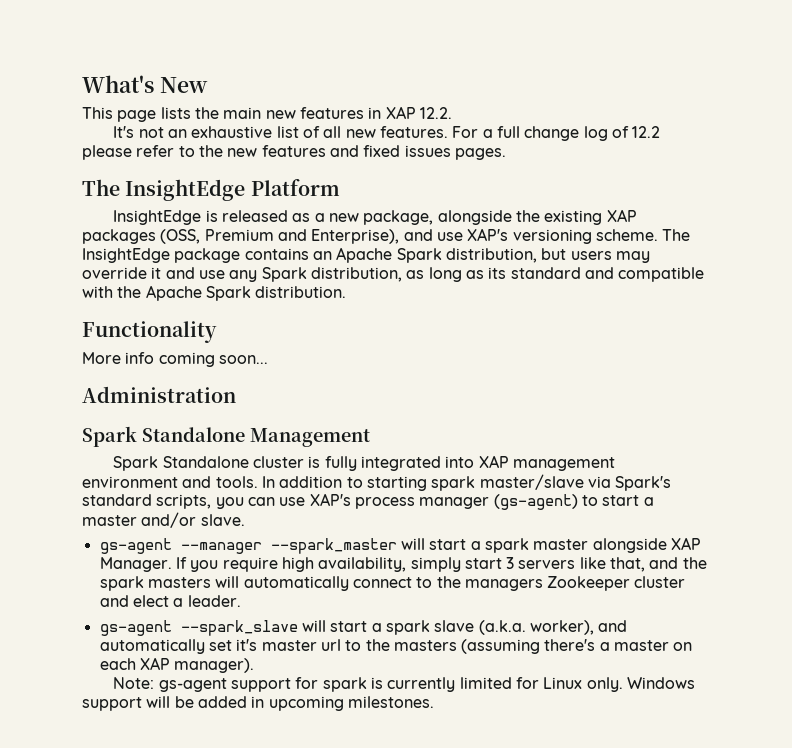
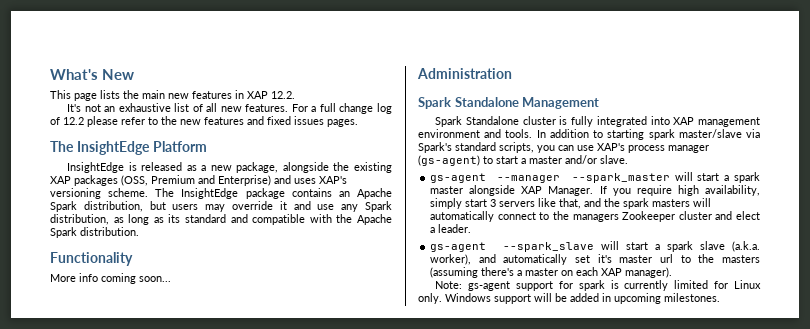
- InsightEdge is released as a new package, alongside the existing XAP packages (OSS, Premium and Enterprise), and use XAP's versioning scheme.
+ InsightEdge is released as a new package, alongside the existing XAP packages (OSS, Premium and Enterprise) and uses XAP's versioning scheme.

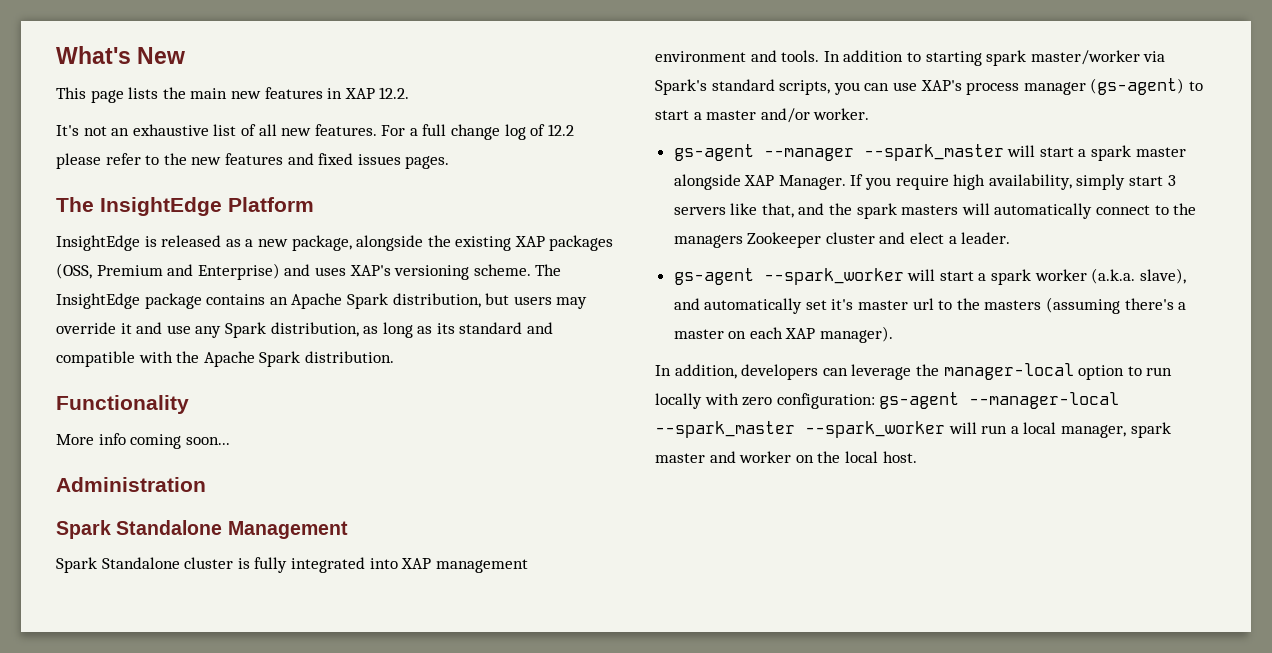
- In addition to starting spark master/slave via Spark's standard scripts, you can use XAP's process manager (gs-agent) to start a master and/or slave.
+ In addition to starting spark master/worker via Spark's standard scripts, you can use XAP's process manager (gs-agent) to start a master and/or worker.
- gs-agent --spark_slave will start a spark slave (a.k.a. worker), and automatically set it's master url to the masters (assuming there's a master on each XAP manager).
+ gs-agent --spark_worker will start a spark worker (a.k.a. slave), and automatically set it's master url to the masters (assuming there's a master on each XAP manager).
- Note: gs-agent support for spark is currently limited for Linux only. Windows support will be added in upcoming milestones.
+ In addition, developers can leverage the manager-local option to run locally with zero configuration: gs-agent --manager-local --spark_master --spark_worker will run a local manager, spark master and worker on the local host.

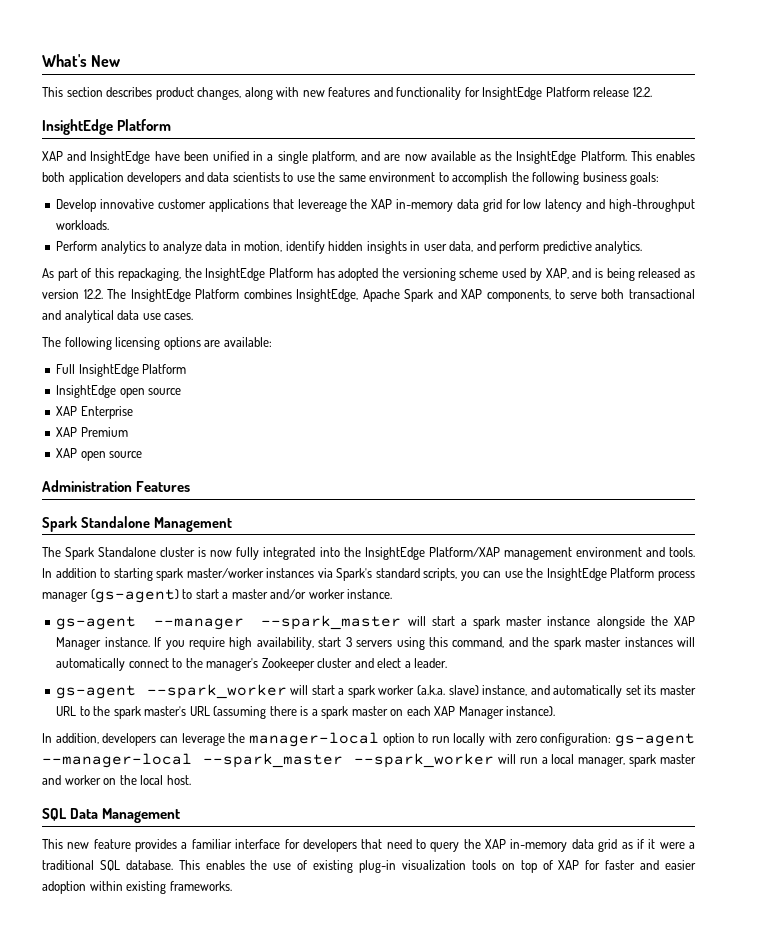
- This page lists the main new features in XAP 12.2.
- It's not an exhaustive list of all new features. For a full change log of 12.2 please refer to the new features and fixed issues pages.
- The InsightEdge Platform
- InsightEdge is released as a new package, alongside the existing XAP packages (OSS, Premium and Enterprise) and uses XAP's versioning scheme. The InsightEdge package contains an Apache Spark distribution, but users may override it and use any Spark distribution, as long as its standard and compatible with the Apache Spark distribution.
- Functionality
- More info coming soon...
+ This section describes product changes, along with new features and functionality for InsightEdge Platform release 12.2.
+ InsightEdge Platform
+ XAP and InsightEdge have been unified in a single platform, and are now available as the InsightEdge Platform. This enables both application developers and data scientists to use the same environment to accomplish the following business goals:
+ Develop innovative customer applications that levereage the XAP in-memory data grid for low latency and high-throughput workloads.
+ Perform analytics to analyze data in motion, identify hidden insights in user data, and perform predictive analytics.
+ As part of this repackaging, the InsightEdge Platform has adopted the versioning scheme used by XAP, and is being released as version 12.2. The InsightEdge Platform combines InsightEdge, Apache Spark and XAP components, to serve both transactional and analytical data use cases.
+ The following licensing options are available:
+ Full InsightEdge Platform
+ InsightEdge open source
+ XAP Enterprise
+ XAP Premium
+ XAP open source
- Administration
+ Administration Features
- Spark Standalone cluster is fully integrated into XAP management environment and tools.
+ The Spark Standalone cluster is now fully integrated into the InsightEdge Platform/XAP management environment and tools.
- In addition to starting spark master/worker via Spark's standard scripts, you can use XAP's process manager (gs-agent) to start a master and/or worker.
+ In addition to starting spark master/worker instances via Spark's standard scripts, you can use the InsightEdge Platform process manager (gs-agent) to start a master and/or worker instance.
- gs-agent --manager --spark_master will start a spark master alongside XAP Manager.
+ gs-agent --manager --spark_master will start a spark master instance alongside the XAP Manager instance.
- If you require high availability, simply start 3 servers like that, and the spark masters will automatically connect to the managers Zookeeper cluster and elect a leader.
+ If you require high availability, start 3 servers using this command, and the spark master instances will automatically connect to the manager's Zookeeper cluster and elect a leader.
- gs-agent --spark_worker will start a spark worker (a.k.a. slave), and automatically set it's master url to the masters (assuming there's a master on each XAP manager).
+ gs-agent --spark_worker will start a spark worker (a.k.a. slave) instance, and automatically set its master URL to the spark master's URL (assuming there is a spark master on each XAP Manager instance).
+ SQL Data Management
+ This new feature provides a familiar interface for developers that need to query the XAP in-memory data grid as if it were a traditional SQL database. This enables the use of existing plug-in visualization tools on top of XAP for faster and easier adoption within existing frameworks.

